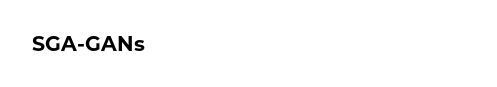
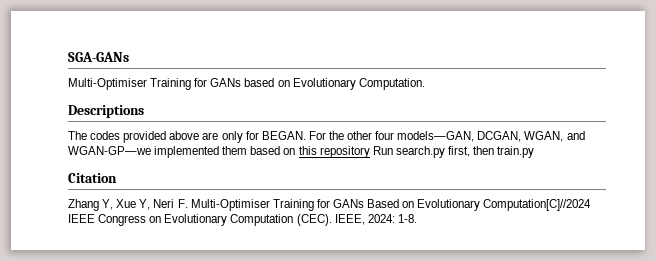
+ Multi-Optimiser Training for GANs based on Evolutionary Computation.
+ Descriptions
+ The codes provided above are only for BEGAN. For the other four models—GAN, DCGAN, WGAN, and WGAN-GP—we implemented them based on this repository Run search.py first, then train.py
+ Citation
+ Zhang Y, Xue Y, Neri F. Multi-Optimiser Training for GANs Based on Evolutionary Computation[C]//2024 IEEE Congress on Evolutionary Computation (CEC). IEEE, 2024: 1-8.

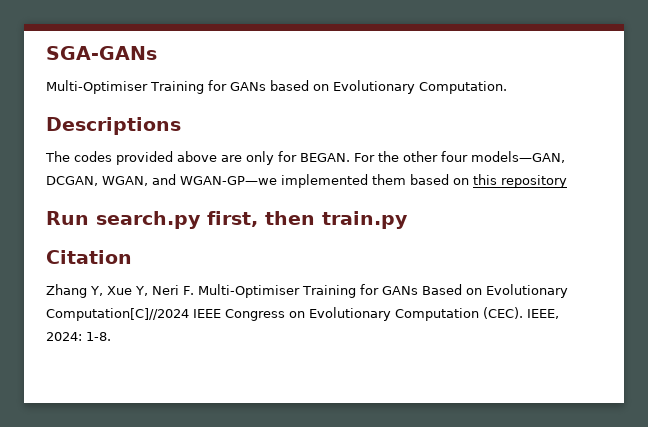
- For the other four models—GAN, DCGAN, WGAN, and WGAN-GP—we implemented them based on this repository Run search.py first, then train.py
+ For the other four models—GAN, DCGAN, WGAN, and WGAN-GP—we implemented them based on this repository
+ Run search.py first, then train.py

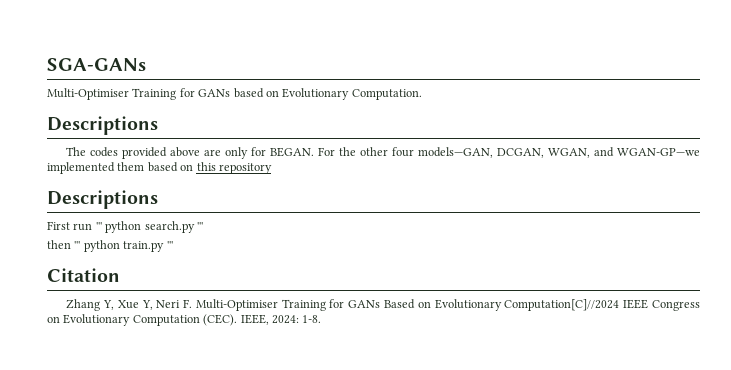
  For the other four models—GAN, DCGAN, WGAN, and WGAN-GP—we implemented them based on this repository
- Run search.py first, then train.py
+ Descriptions
+ First run ''' python search.py '''
+ then ''' python train.py '''

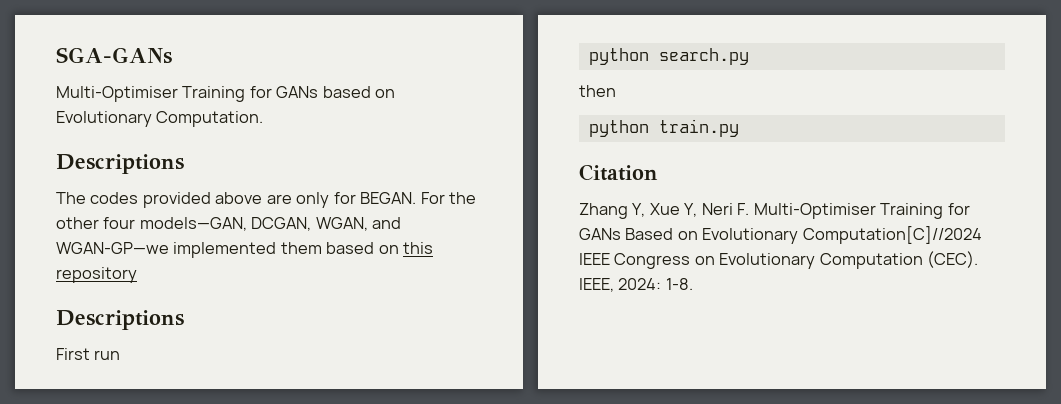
- First run ''' python search.py '''
+ First run
+ python search.py
- then ''' python train.py '''
+ then
+ python train.py

